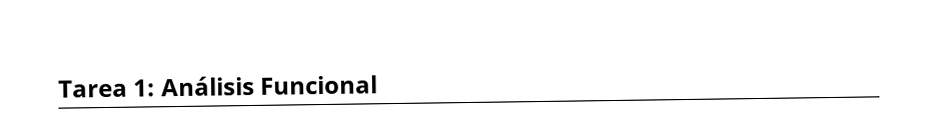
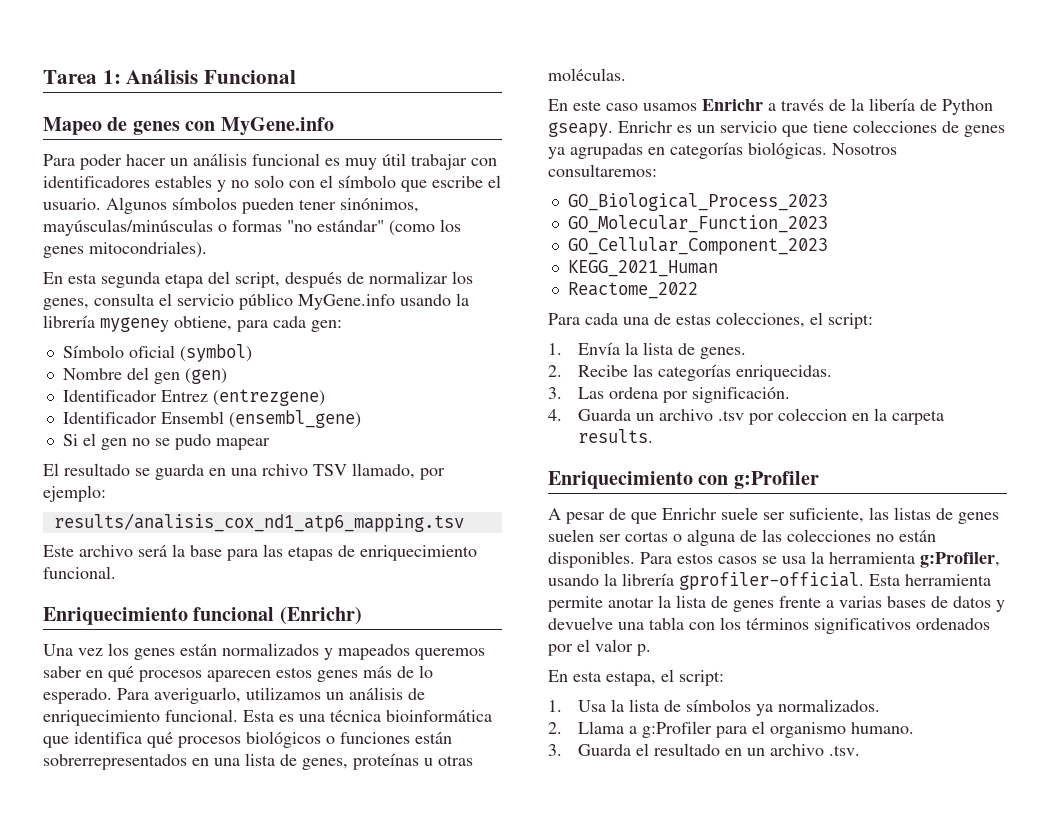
+ Mapeo de genes con MyGene.info
+ Para poder hacer un análisis funcional es muy útil trabajar con identificadores estables y no solo con el símbolo que escribe el usuario. Algunos símbolos pueden tener sinónimos, mayúsculas/minúsculas o formas "no estándar" (como los genes mitocondriales).
+ En esta segunda etapa del script, después de normalizar los genes, consulta el servicio público MyGene.info usando la librería mygeney obtiene, para cada gen:
+ Símbolo oficial (symbol)
+ Nombre del gen (gen)
+ Identificador Entrez (entrezgene)
+ Identificador Ensembl (ensembl_gene)
+ Si el gen no se pudo mapear
+ El resultado se guarda en una rchivo TSV llamado, por ejemplo:
+ results/analisis_cox_nd1_atp6_mapping.tsv
+ Este archivo será la base para las etapas de enriquecimiento funcional.
+ Enriquecimiento funcional (Enrichr)
+ Una vez los genes están normalizados y mapeados queremos saber en qué procesos aparecen estos genes más de lo esperado. Para averiguarlo, utilizamos un análisis de enriquecimiento funcional. Esta es una técnica bioinformática que identifica qué procesos biológicos o funciones están sobrerrepresentados en una lista de genes, proteínas u otras moléculas.
+ En este caso usamos Enrichr a través de la libería de Python gseapy. Enrichr es un servicio que tiene colecciones de genes ya agrupadas en categorías biológicas. Nosotros consultaremos:
+ GO_Biological_Process_2023
+ GO_Molecular_Function_2023
+ GO_Cellular_Component_2023
+ KEGG_2021_Human
+ Reactome_2022
+ Para cada una de estas colecciones, el script:
+ 1. Envía la lista de genes.
+ 2. Recibe las categorías enriquecidas.
+ 3. Las ordena por significación.
+ 4. Guarda un archivo .tsv por coleccion en la carpeta results.
+ Enriquecimiento con g:Profiler
+ A pesar de que Enrichr suele ser suficiente, las listas de genes suelen ser cortas o alguna de las colecciones no están disponibles. Para estos casos se usa la herramienta g:Profiler, usando la librería gprofiler-official. Esta herramienta permite anotar la lista de genes frente a varias bases de datos y devuelve una tabla con los términos significativos ordenados por el valor p.
+ En esta estapa, el script:
+ 1. Usa la lista de símbolos ya normalizados.
+ 2. Llama a g:Profiler para el organismo humano.
+ 3. Guarda el resultado en un archivo .tsv.

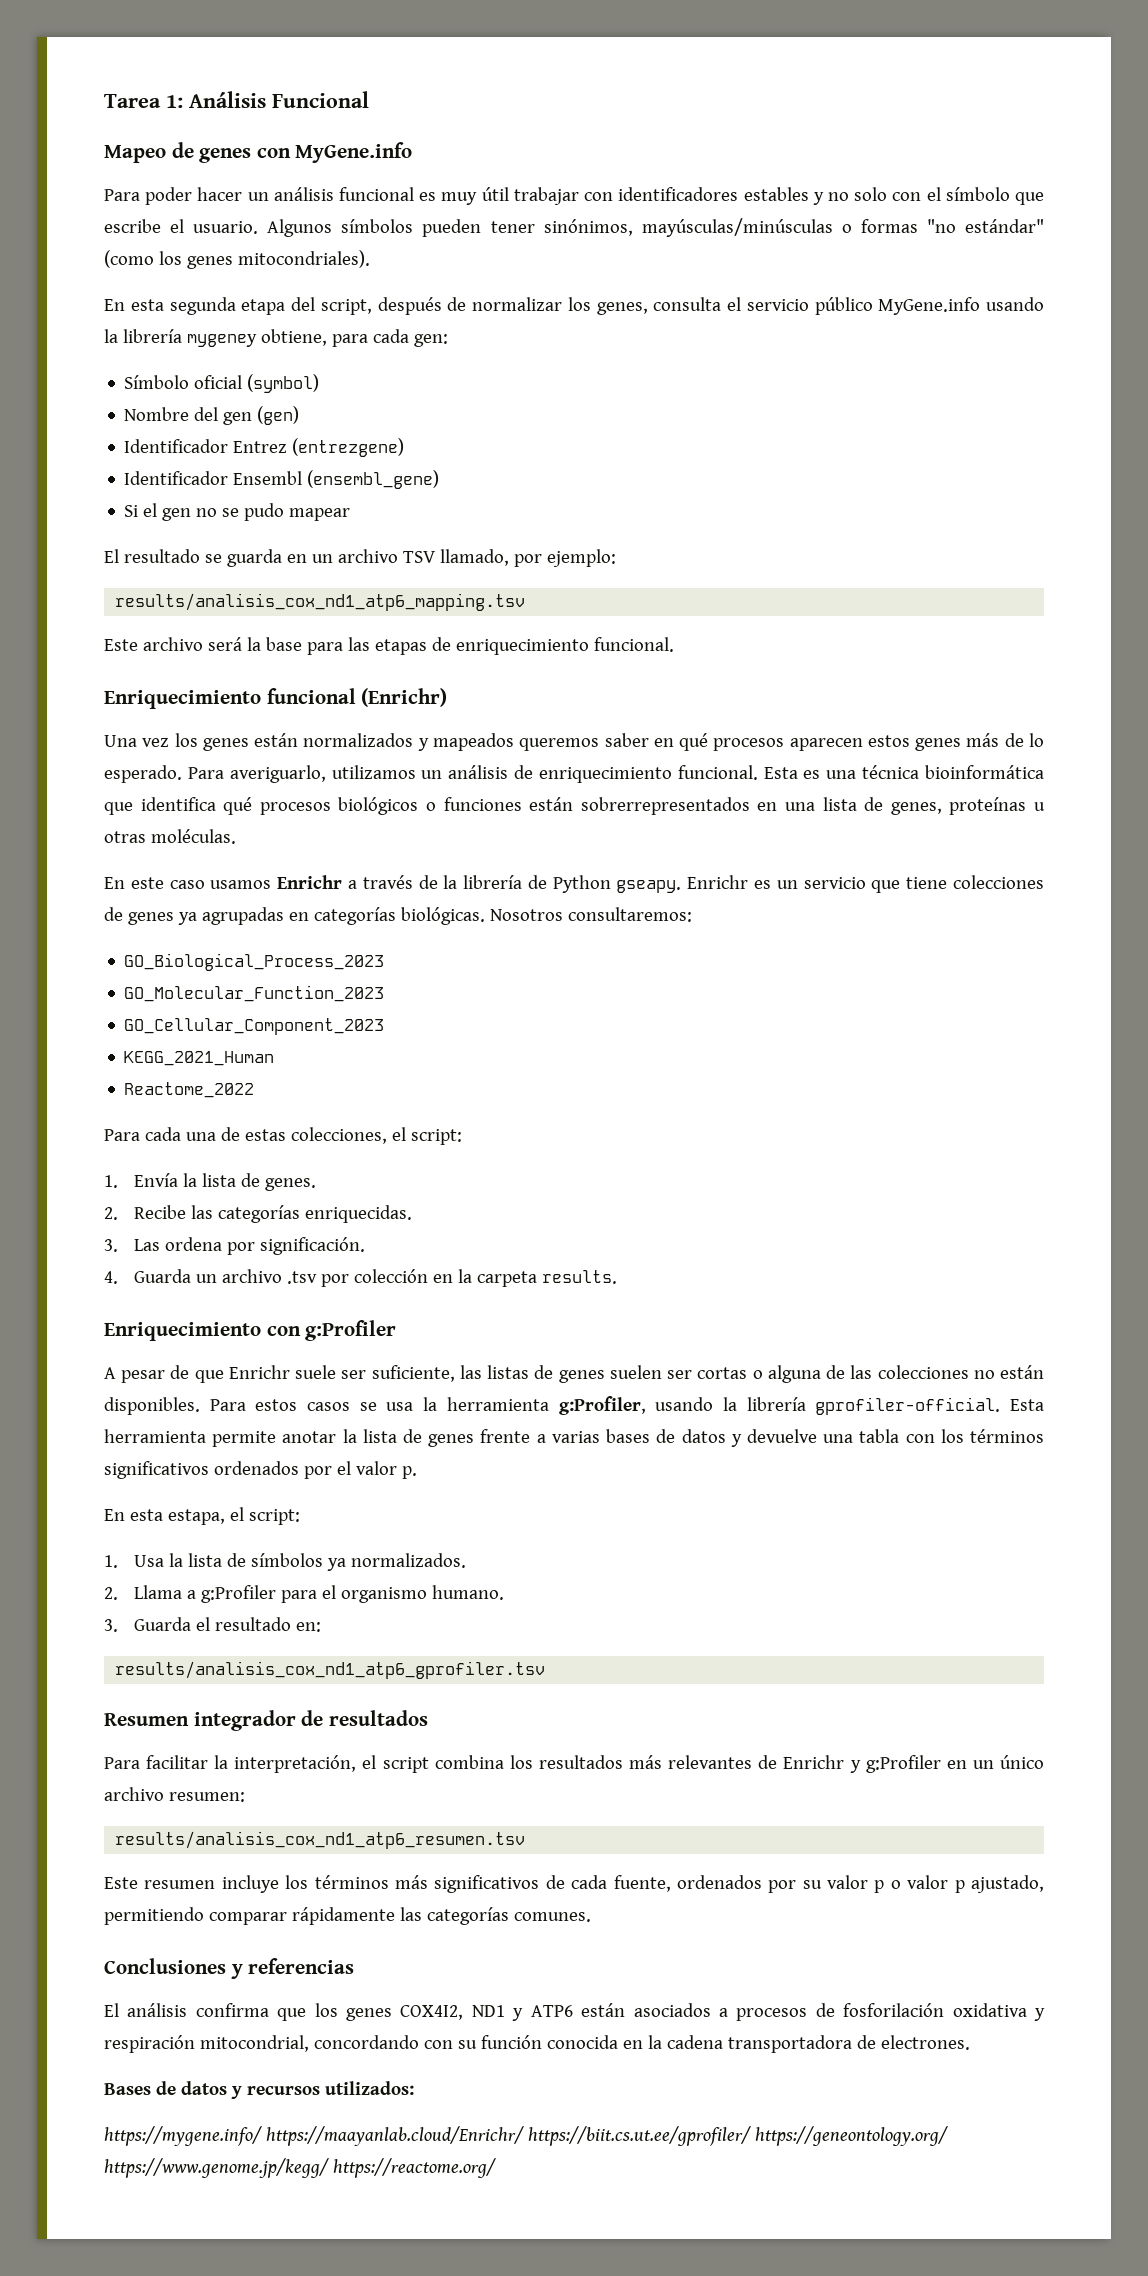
- El resultado se guarda en una rchivo TSV llamado, por ejemplo:
+ El resultado se guarda en un archivo TSV llamado, por ejemplo:
- En este caso usamos Enrichr a través de la libería de Python gseapy.
+ En este caso usamos Enrichr a través de la librería de Python gseapy.
- 4. Guarda un archivo .tsv por coleccion en la carpeta results.
+ 4. Guarda un archivo .tsv por colección en la carpeta results.
- 3. Guarda el resultado en un archivo .tsv.
+ 3. Guarda el resultado en:
+ results/analisis_cox_nd1_atp6_gprofiler.tsv
+ Resumen integrador de resultados
+ Para facilitar la interpretación, el script combina los resultados más relevantes de Enrichr y g:Profiler en un único archivo resumen:
+ results/analisis_cox_nd1_atp6_resumen.tsv
+ Este resumen incluye los términos más significativos de cada fuente, ordenados por su valor p o valor p ajustado, permitiendo comparar rápidamente las categorías comunes.
+ Conclusiones y referencias
+ El análisis confirma que los genes COX4I2, ND1 y ATP6 están asociados a procesos de fosforilación oxidativa y respiración mitocondrial, concordando con su función conocida en la cadena transportadora de electrones.
+ Bases de datos y recursos utilizados:
+ https://mygene.info/ https://maayanlab.cloud/Enrichr/ https://biit.cs.ut.ee/gprofiler/ https://geneontology.org/ https://www.genome.jp/kegg/ https://reactome.org/

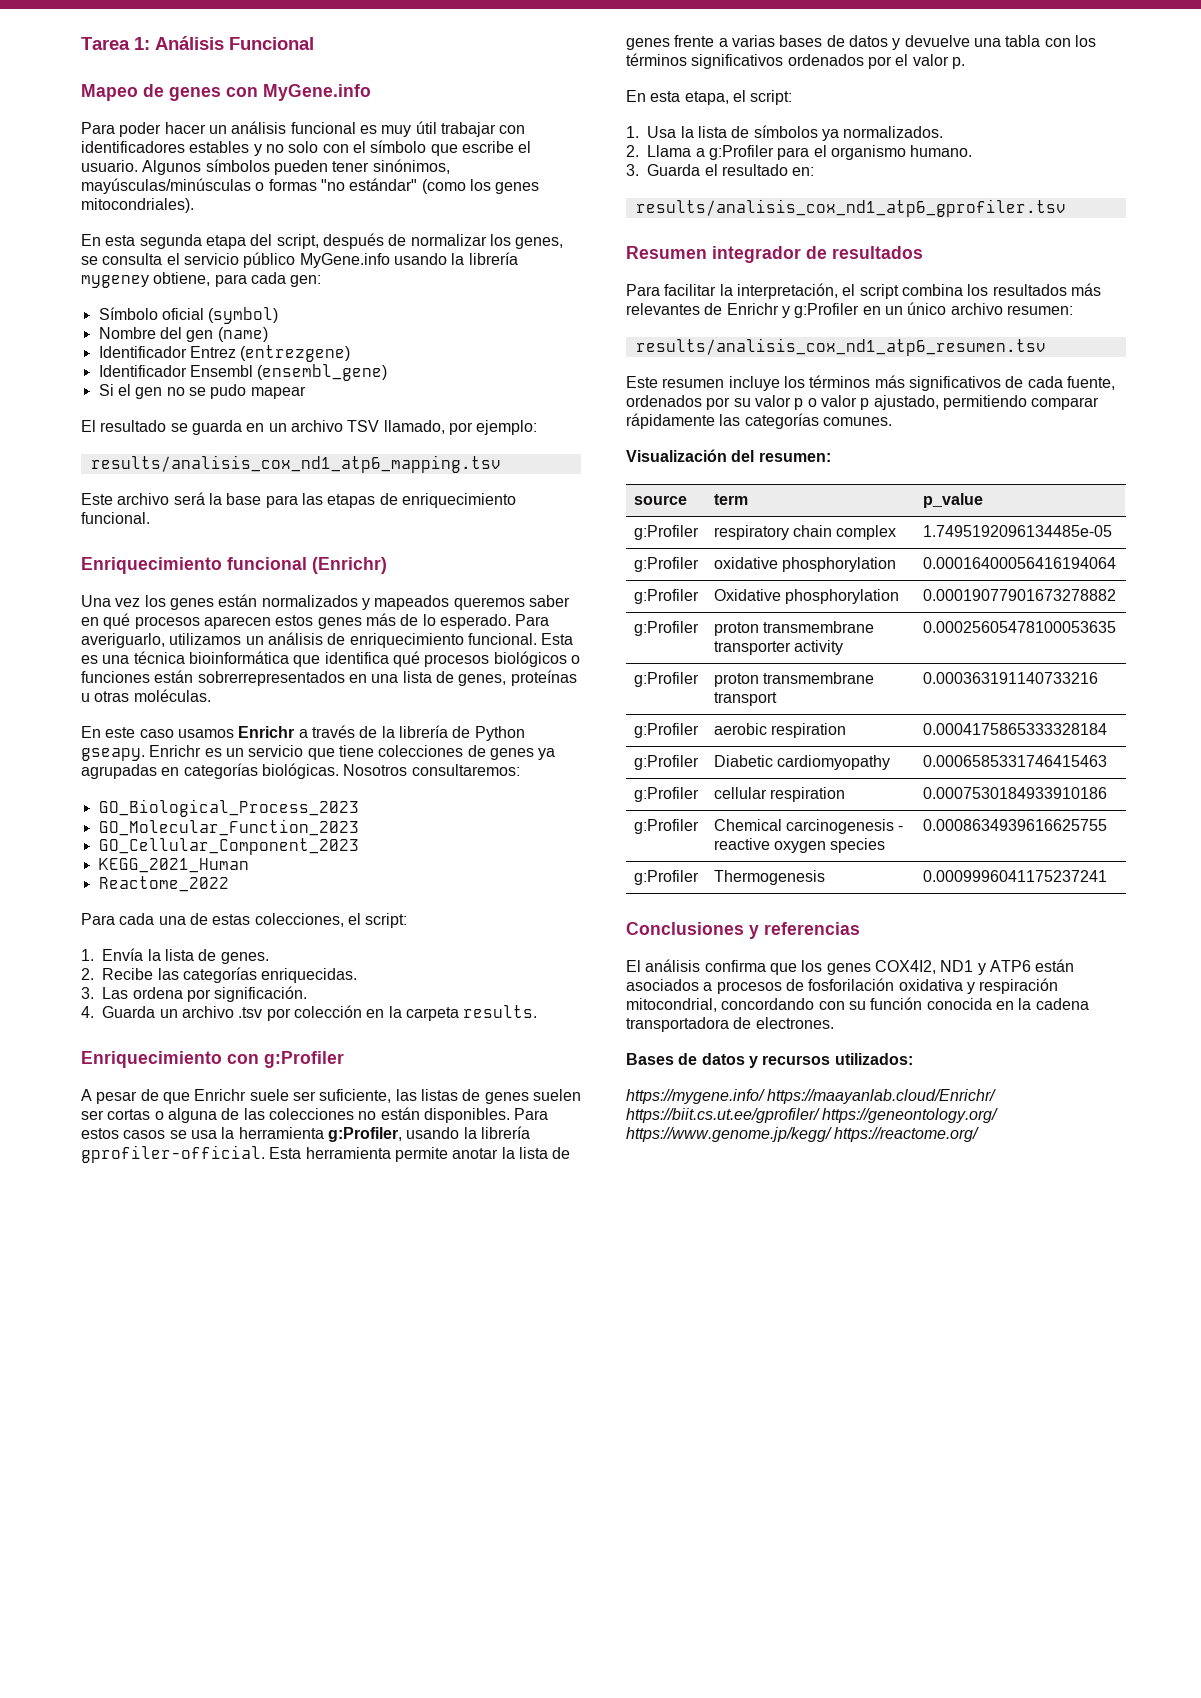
- En esta segunda etapa del script, después de normalizar los genes, consulta el servicio público MyGene.info usando la librería mygeney obtiene, para cada gen:
+ En esta segunda etapa del script, después de normalizar los genes, se consulta el servicio público MyGene.info usando la librería mygeney obtiene, para cada gen:
- Nombre del gen (gen)
+ Nombre del gen (name)
- En esta estapa, el script:
+ En esta etapa, el script:
+ Visualización del resumen:
+ source | term | p_value
+ g:Profiler | respiratory chain complex | 1.7495192096134485e-05
+ g:Profiler | oxidative phosphorylation | 0.00016400056416194064
+ g:Profiler | Oxidative phosphorylation | 0.00019077901673278882
+ g:Profiler | proton transmembrane transporter activity | 0.00025605478100053635
+ g:Profiler | proton transmembrane transport | 0.000363191140733216
+ g:Profiler | aerobic respiration | 0.0004175865333328184
+ g:Profiler | Diabetic cardiomyopathy | 0.0006585331746415463
+ g:Profiler | cellular respiration | 0.0007530184933910186
+ g:Profiler | Chemical carcinogenesis - reactive oxygen species | 0.0008634939616625755
+ g:Profiler | Thermogenesis | 0.0009996041175237241

